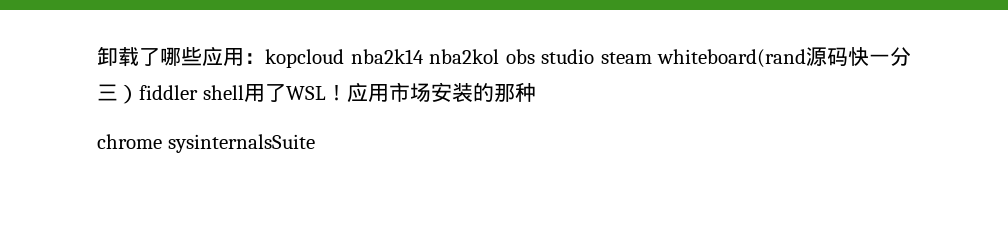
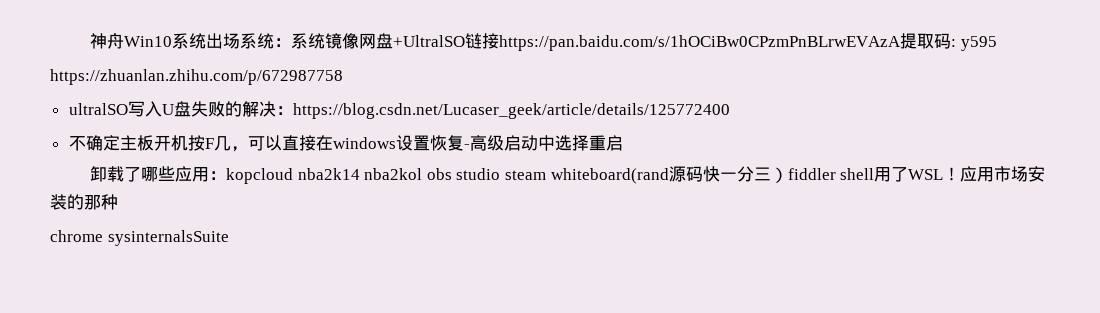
+ 神舟Win10系统出场系统：系统镜像网盘+UltralSO链接https://pan.baidu.com/s/1hOCiBw0CPzmPnBLrwEVAzA提取码: y595
+ https://zhuanlan.zhihu.com/p/672987758
+ ultralSO写入U盘失败的解决：https://blog.csdn.net/Lucaser_geek/article/details/125772400
+ 不确定主板开机按F几，可以直接在windows设置恢复-高级启动中选择重启

